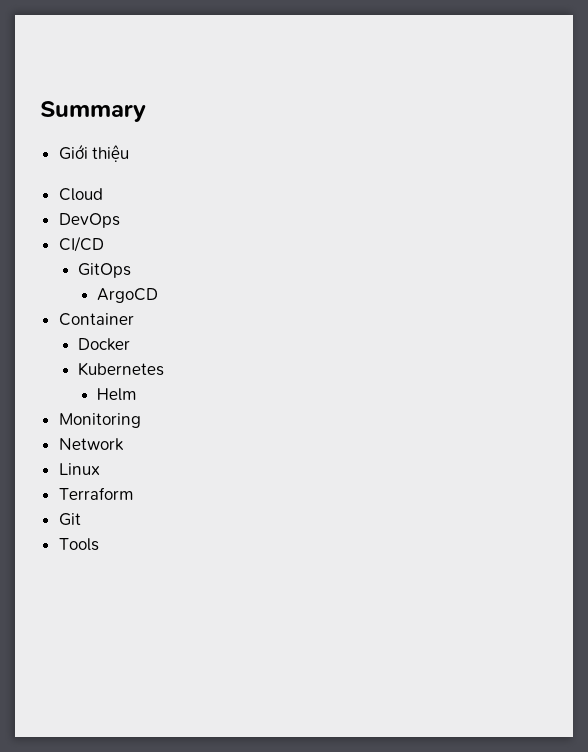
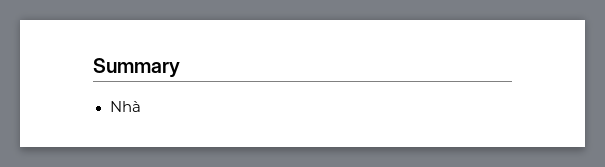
- Giới thiệu
- Cloud
- DevOps
- CI/CD
- GitOps
- ArgoCD
- Container
- Docker
- Kubernetes
- Helm
- Monitoring
- Network
- Linux
- Terraform
- Git
- Tools
+ Nhà

